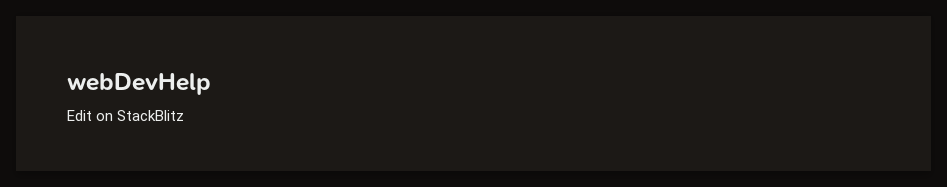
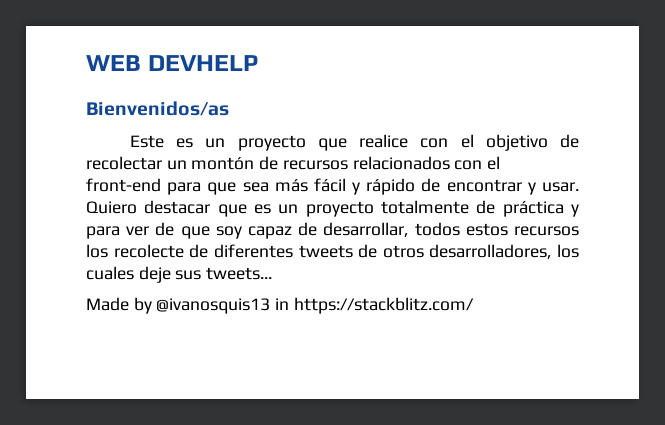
- webDevHelp
- Edit on StackBlitz
+ WEB DEVHELP
+ Bienvenidos/as
+ Este es un proyecto que realice con el objetivo de recolectar un montón de recursos relacionados con el front-end para que sea más fácil y rápido de encontrar y usar. Quiero destacar que es un proyecto totalmente de práctica y para ver de que soy capaz de desarrollar, todos estos recursos los recolecte de diferentes tweets de otros desarrolladores, los cuales deje sus tweets...
+ Made by @ivanosquis13 in https://stackblitz.com/

